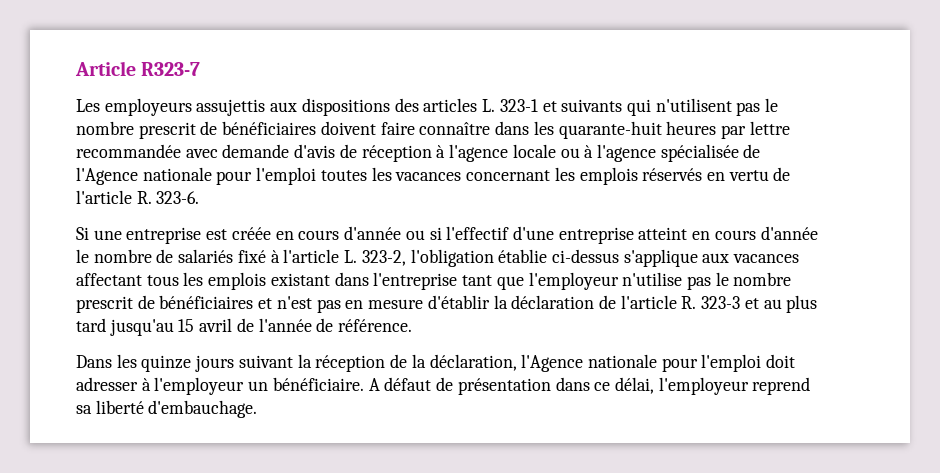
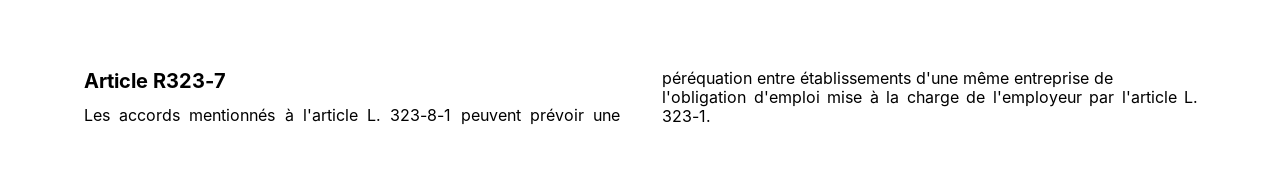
- Les employeurs assujettis aux dispositions des articles L. 323-1 et suivants qui n'utilisent pas le nombre prescrit de bénéficiaires doivent faire connaître dans les quarante-huit heures par lettre recommandée avec demande d'avis de réception à l'agence locale ou à l'agence spécialisée de l'Agence nationale pour l'emploi toutes les vacances concernant les emplois réservés en vertu de l'article R. 323-6.
- Si une entreprise est créée en cours d'année ou si l'effectif d'une entreprise atteint en cours d'année le nombre de salariés fixé à l'article L. 323-2, l'obligation établie ci-dessus s'applique aux vacances affectant tous les emplois existant dans l'entreprise tant que l'employeur n'utilise pas le nombre prescrit de bénéficiaires et n'est pas en mesure d'établir la déclaration de l'article R. 323-3 et au plus tard jusqu'au 15 avril de l'année de référence.
- Dans les quinze jours suivant la réception de la déclaration, l'Agence nationale pour l'emploi doit adresser à l'employeur un bénéficiaire. A défaut de présentation dans ce délai, l'employeur reprend sa liberté d'embauchage.
+ Les accords mentionnés à l'article L. 323-8-1 peuvent prévoir une péréquation entre établissements d'une même entreprise de l'obligation d'emploi mise à la charge de l'employeur par l'article L. 323-1.

